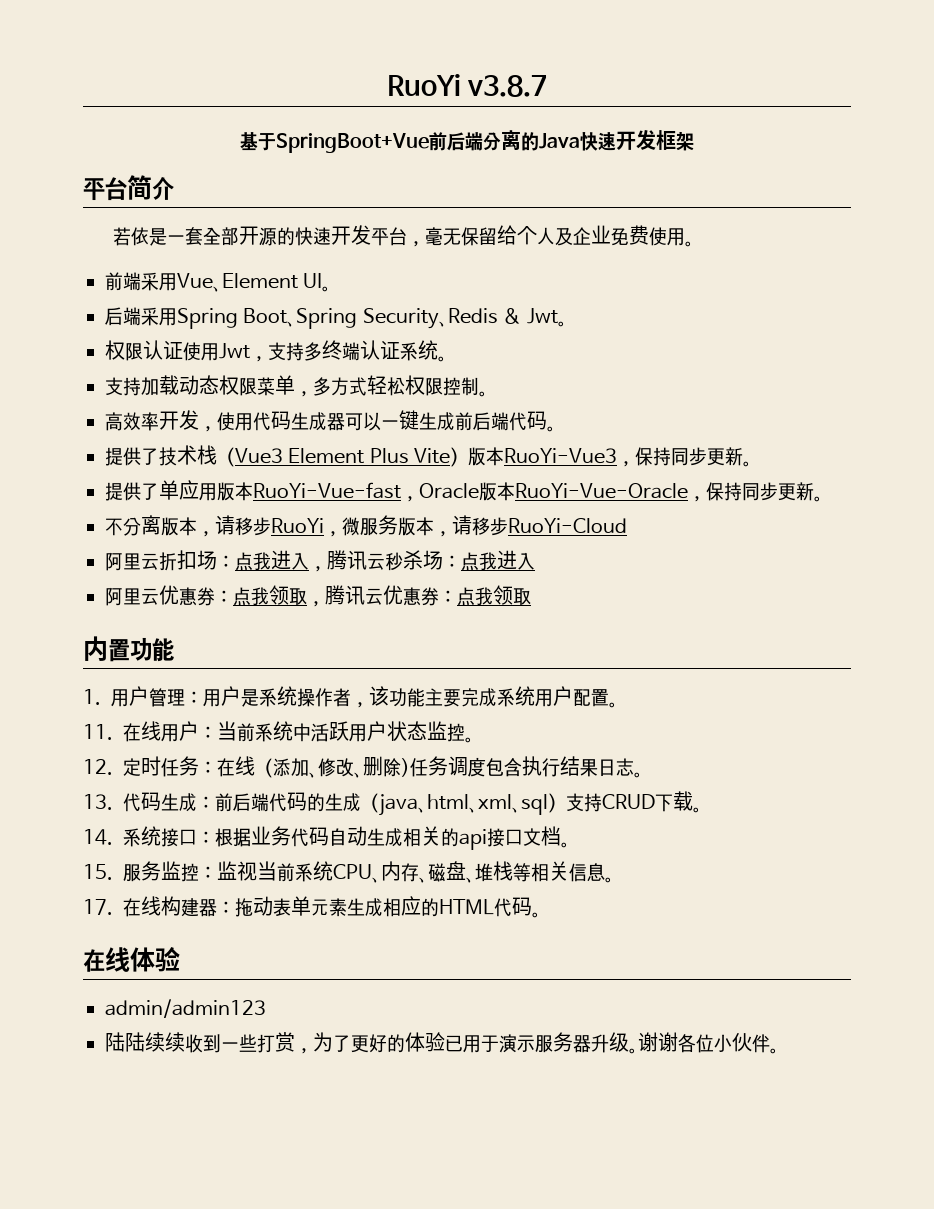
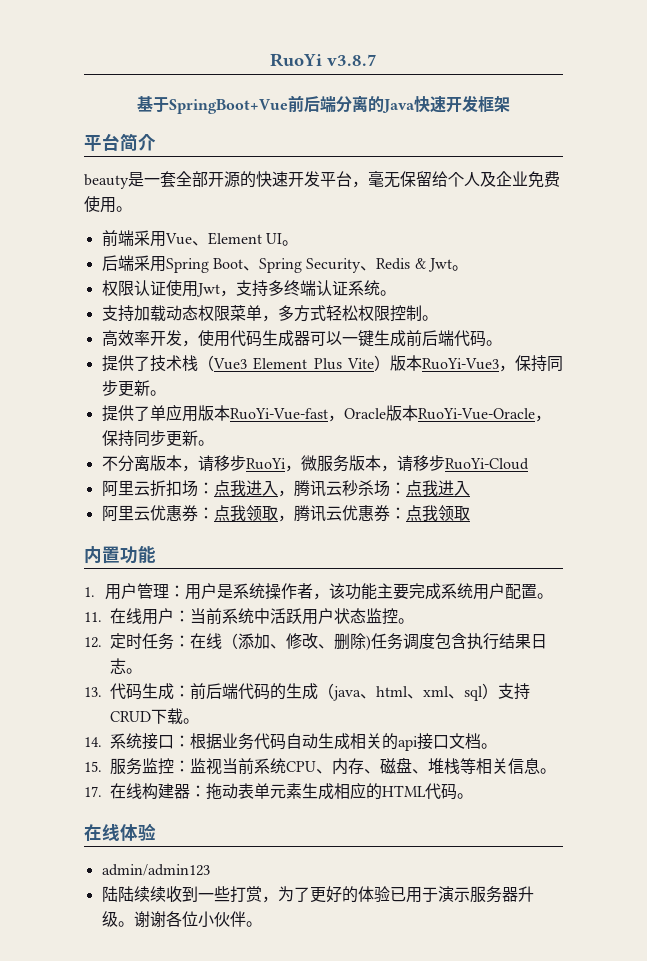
- 若依是一套全部开源的快速开发平台，毫无保留给个人及企业免费使用。
+ beauty是一套全部开源的快速开发平台，毫无保留给个人及企业免费使用。

